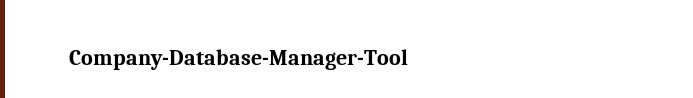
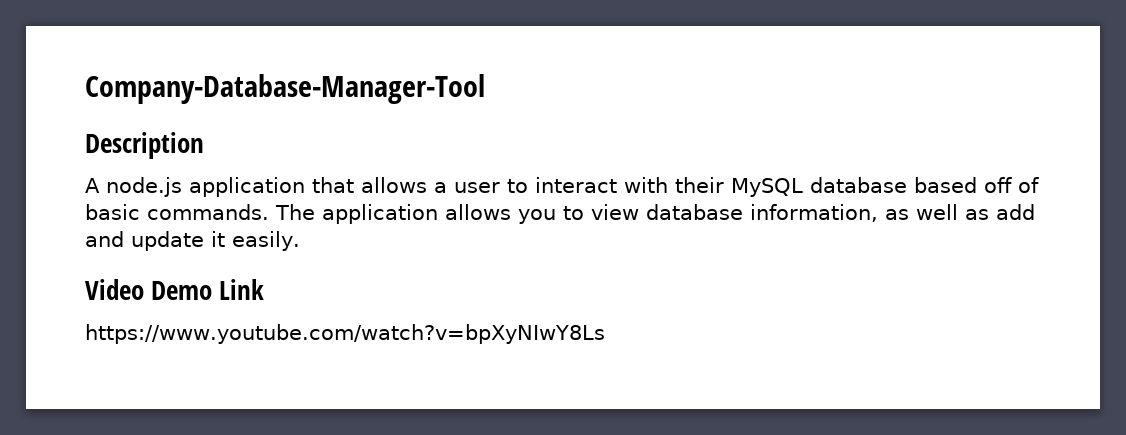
+ Description
+ A node.js application that allows a user to interact with their MySQL database based off of basic commands. The application allows you to view database information, as well as add and update it easily.
+ Video Demo Link
+ https://www.youtube.com/watch?v=bpXyNIwY8Ls

